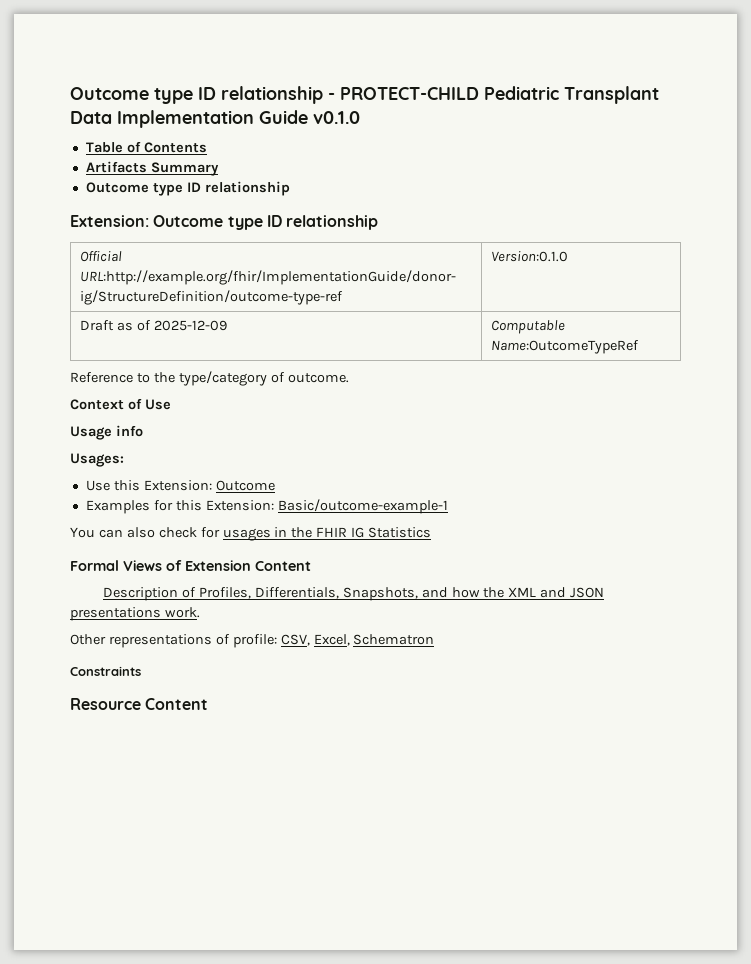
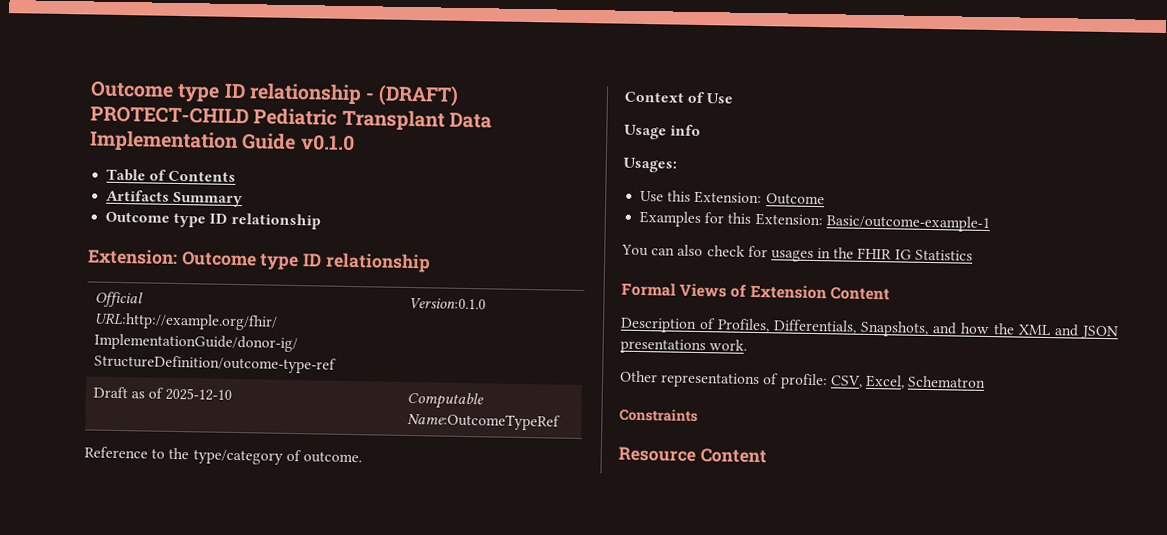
- Outcome type ID relationship - PROTECT-CHILD Pediatric Transplant Data Implementation Guide v0.1.0
+ Outcome type ID relationship - (DRAFT) PROTECT-CHILD Pediatric Transplant Data Implementation Guide v0.1.0
- Draft as of 2025-12-09 | Computable Name:OutcomeTypeRef
+ Draft as of 2025-12-10 | Computable Name:OutcomeTypeRef

